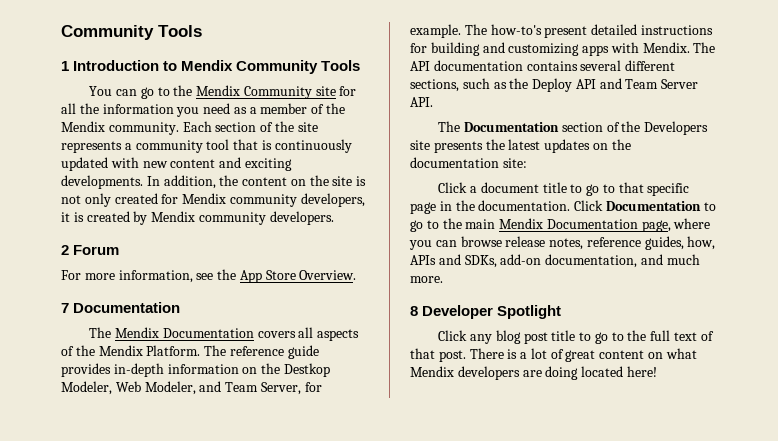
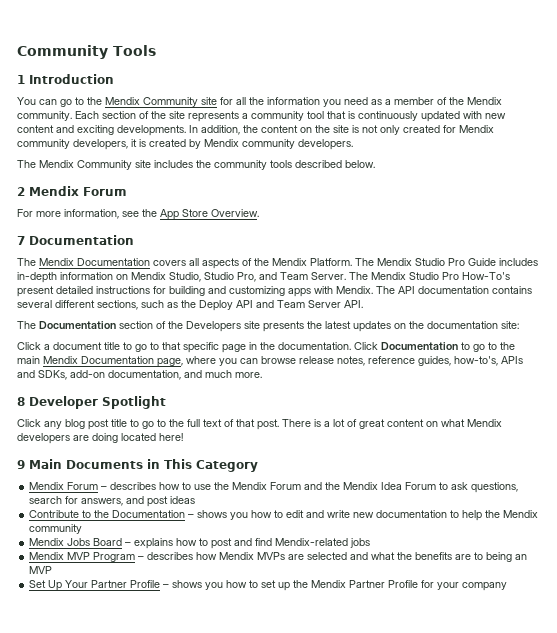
- 1 Introduction to Mendix Community Tools
+ 1 Introduction
+ The Mendix Community site includes the community tools described below.
- 2 Forum
+ 2 Mendix Forum
- The reference guide provides in-depth information on the Destkop Modeler, Web Modeler, and Team Server, for example. The how-to's present detailed instructions for building and customizing apps with Mendix.
+ The Mendix Studio Pro Guide includes in-depth information on Mendix Studio, Studio Pro, and Team Server. The Mendix Studio Pro How-To's present detailed instructions for building and customizing apps with Mendix.
- Click Documentation to go to the main Mendix Documentation page, where you can browse release notes, reference guides, how, APIs and SDKs, add-on documentation, and much more.
+ Click Documentation to go to the main Mendix Documentation page, where you can browse release notes, reference guides, how-to's, APIs and SDKs, add-on documentation, and much more.
+ 9 Main Documents in This Category
+ Mendix Forum – describes how to use the Mendix Forum and the Mendix Idea Forum to ask questions, search for answers, and post ideas
+ Contribute to the Documentation – shows you how to edit and write new documentation to help the Mendix community
+ Mendix Jobs Board – explains how to post and find Mendix-related jobs
+ Mendix MVP Program – describes how Mendix MVPs are selected and what the benefits are to being an MVP
+ Set Up Your Partner Profile – shows you how to set up the Mendix Partner Profile for your company

